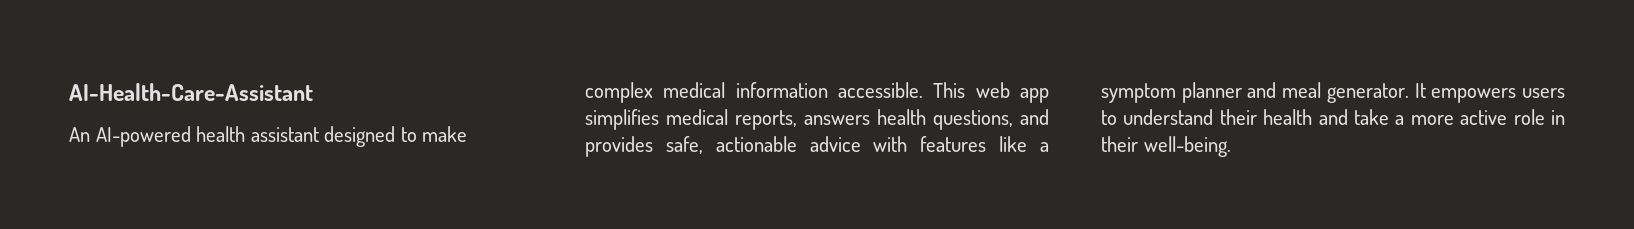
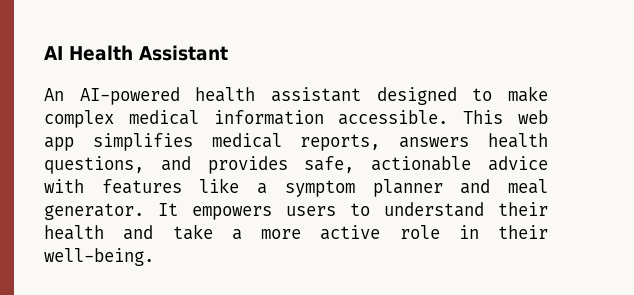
- AI-Health-Care-Assistant
+ AI Health Assistant

